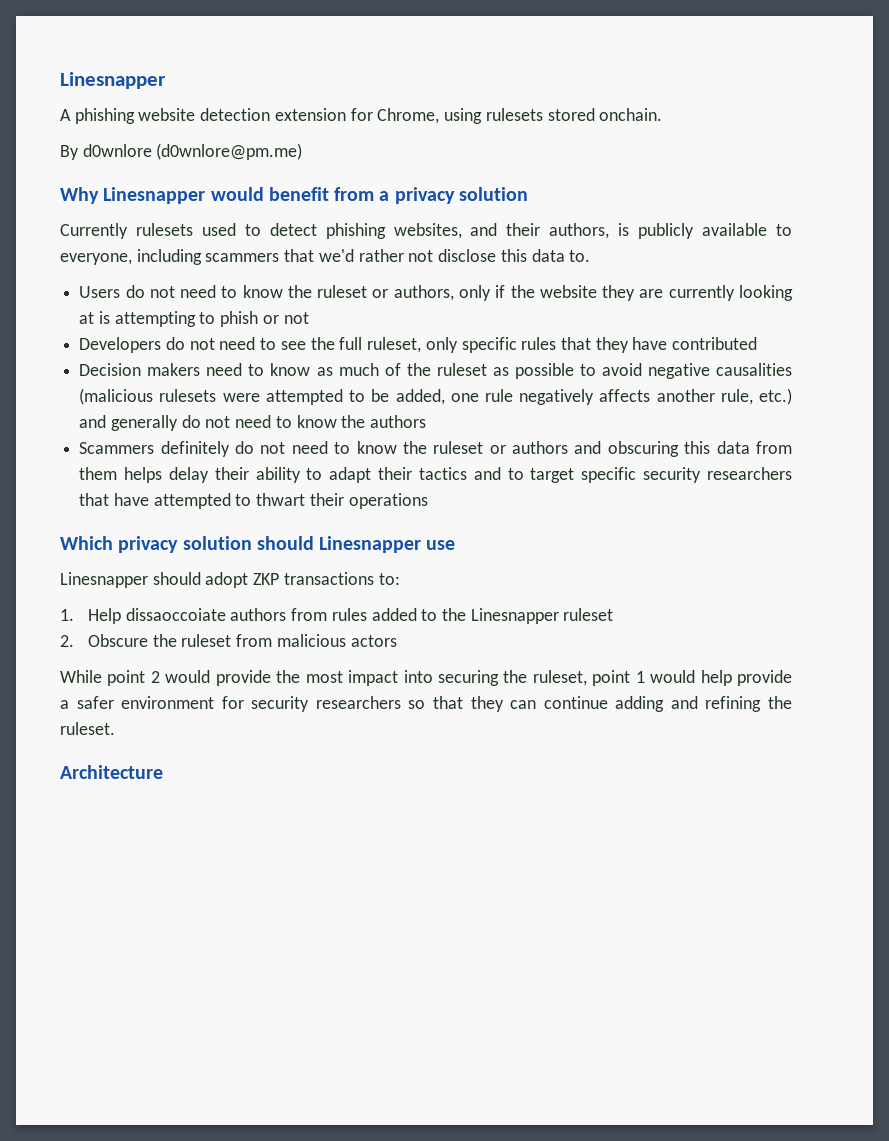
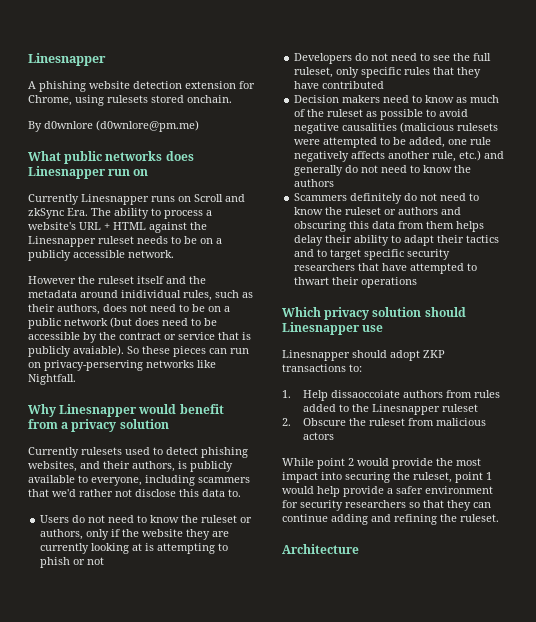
+ What public networks does Linesnapper run on
+ Currently Linesnapper runs on Scroll and zkSync Era. The ability to process a website's URL + HTML against the Linesnapper ruleset needs to be on a publicly accessible network.
+ However the ruleset itself and the metadata around inidividual rules, such as their authors, does not need to be on a public network (but does need to be accessible by the contract or service that is publicly avaiable). So these pieces can run on privacy-perserving networks like Nightfall.

